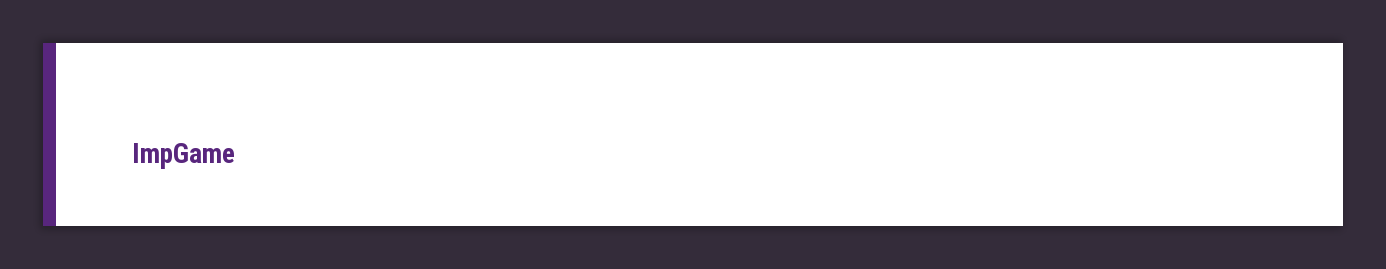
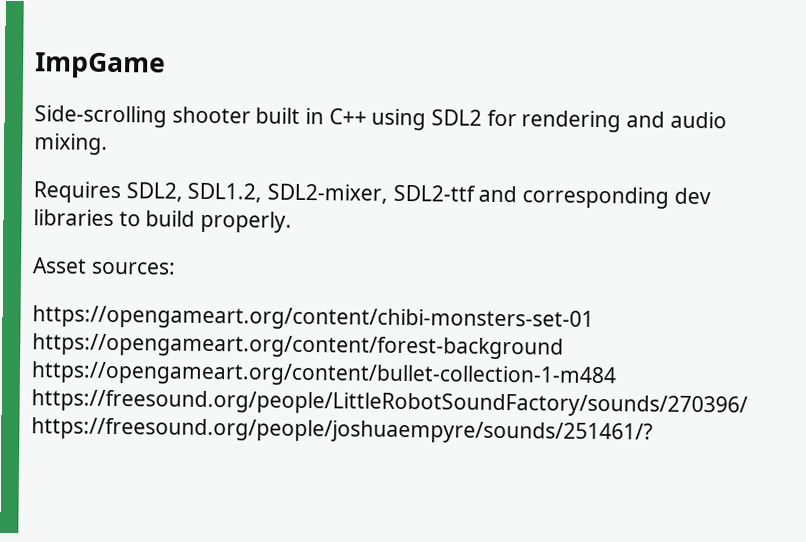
+ Side-scrolling shooter built in C++ using SDL2 for rendering and audio mixing.
+ Requires SDL2, SDL1.2, SDL2-mixer, SDL2-ttf and corresponding dev libraries to build properly.
+ Asset sources:
+ https://opengameart.org/content/chibi-monsters-set-01 https://opengameart.org/content/forest-background https://opengameart.org/content/bullet-collection-1-m484 https://freesound.org/people/LittleRobotSoundFactory/sounds/270396/ https://freesound.org/people/joshuaempyre/sounds/251461/?

